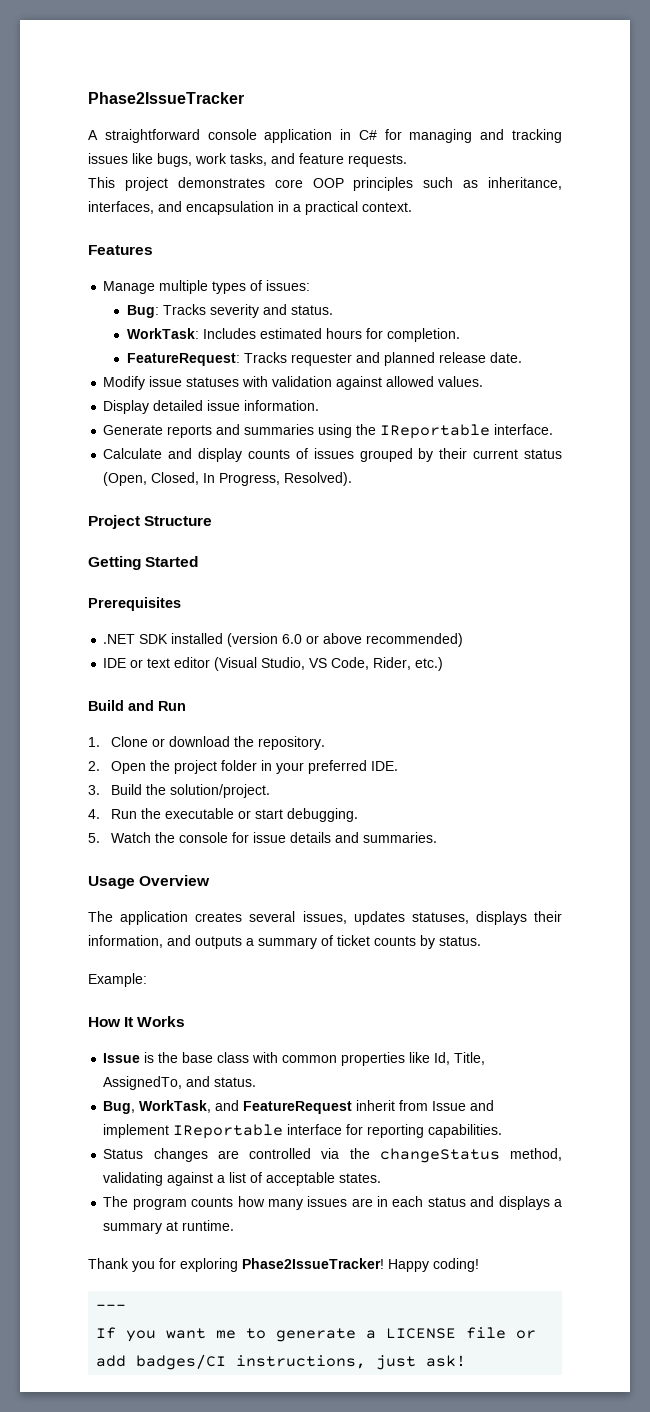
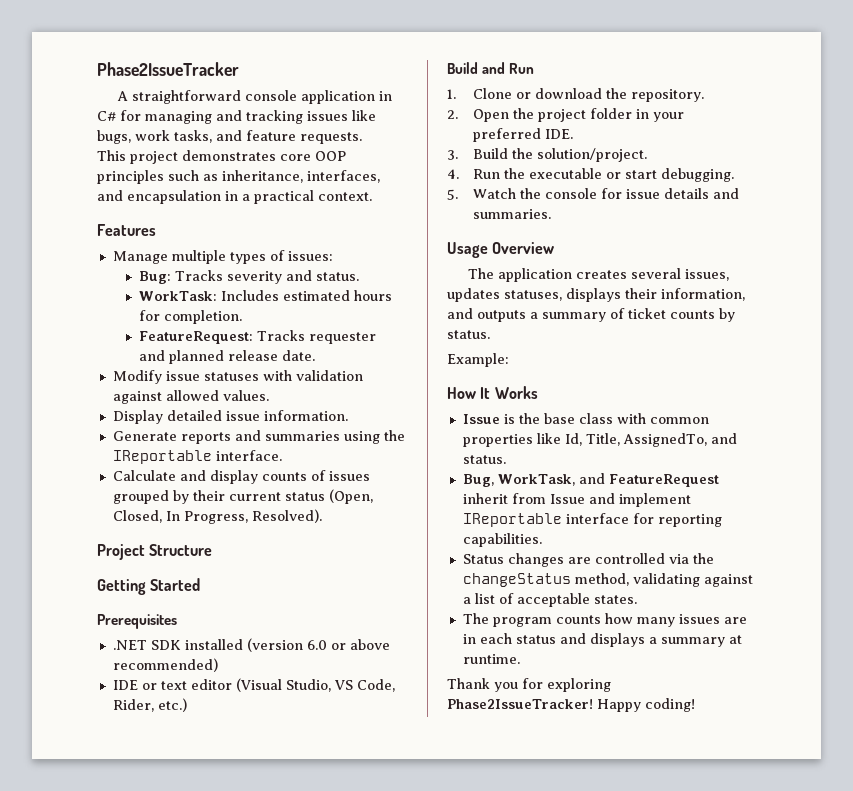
- ---
- If you want me to generate a LICENSE file or add badges/CI instructions, just ask!

